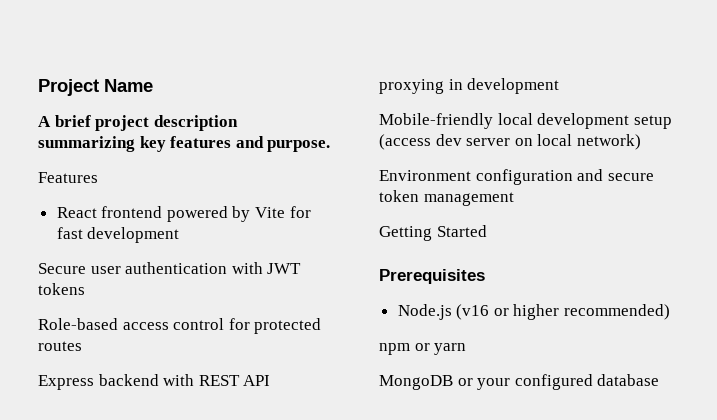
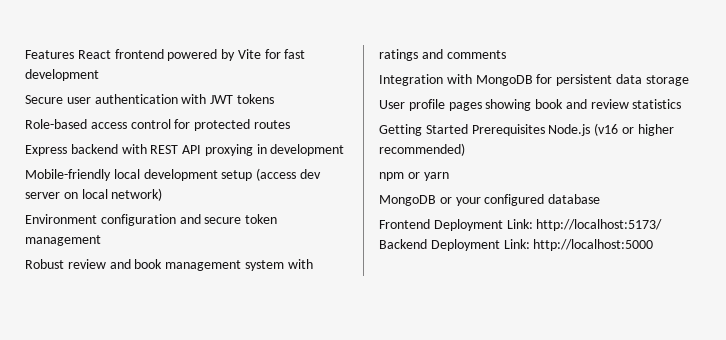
- Project Name
- A brief project description summarizing key features and purpose.
- Features
- React frontend powered by Vite for fast development
+ Features React frontend powered by Vite for fast development
+ Robust review and book management system with ratings and comments
+ Integration with MongoDB for persistent data storage
+ User profile pages showing book and review statistics
- Getting Started
- Prerequisites
- Node.js (v16 or higher recommended)
+ Getting Started Prerequisites Node.js (v16 or higher recommended)
+ Frontend Deployment Link: http://localhost:5173/ Backend Deployment Link: http://localhost:5000

